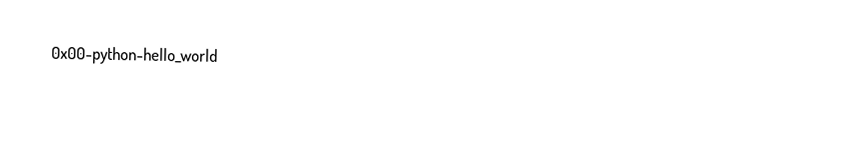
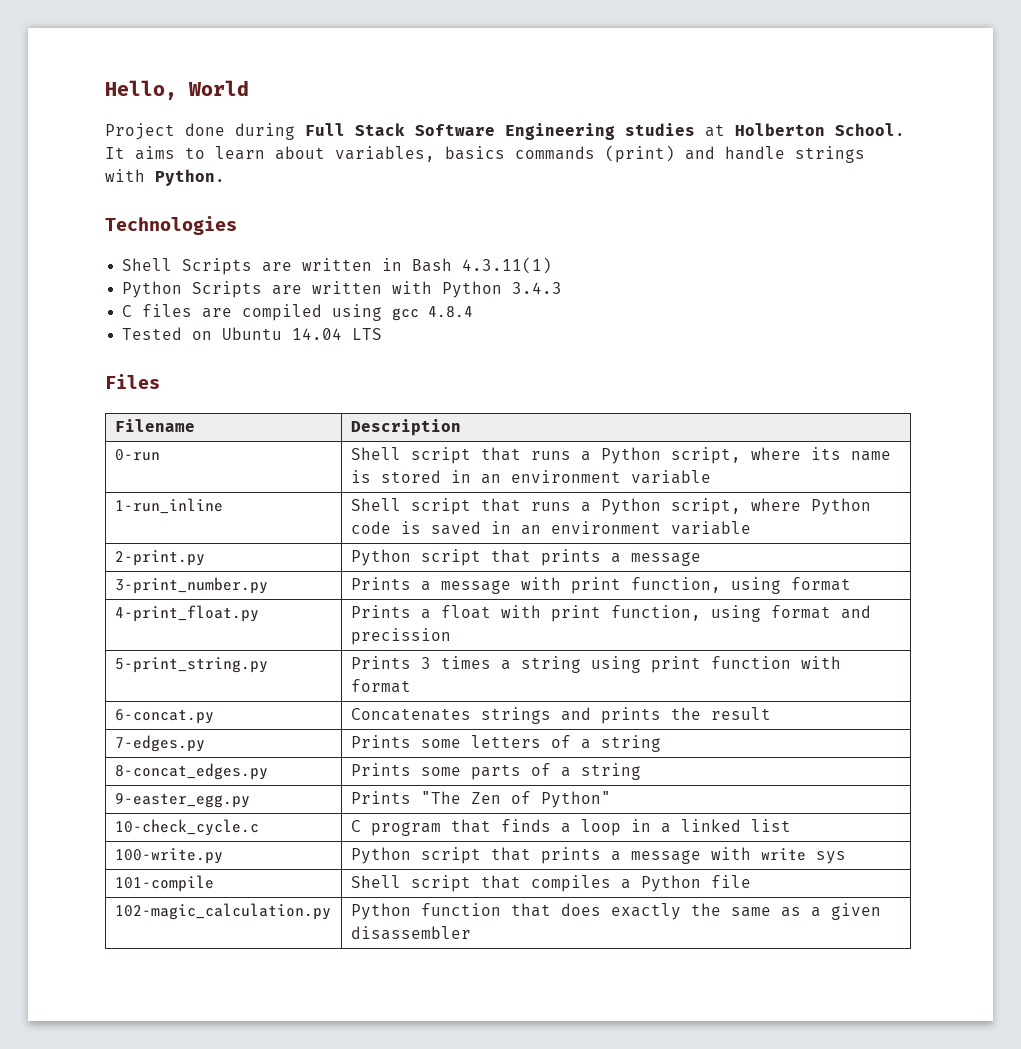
- 0x00-python-hello_world
+ Hello, World
+ Project done during Full Stack Software Engineering studies at Holberton School. It aims to learn about variables, basics commands (print) and handle strings with Python.
+ Technologies
+ Shell Scripts are written in Bash 4.3.11(1)
+ Python Scripts are written with Python 3.4.3
+ C files are compiled using gcc 4.8.4
+ Tested on Ubuntu 14.04 LTS
+ Files
+ Filename | Description
+ 0-run | Shell script that runs a Python script, where its name is stored in an environment variable
+ 1-run_inline | Shell script that runs a Python script, where Python code is saved in an environment variable
+ 2-print.py | Python script that prints a message
+ 3-print_number.py | Prints a message with print function, using format
+ 4-print_float.py | Prints a float with print function, using format and precission
+ 5-print_string.py | Prints 3 times a string using print function with format
+ 6-concat.py | Concatenates strings and prints the result
+ 7-edges.py | Prints some letters of a string
+ 8-concat_edges.py | Prints some parts of a string
+ 9-easter_egg.py | Prints "The Zen of Python"
+ 10-check_cycle.c | C program that finds a loop in a linked list
+ 100-write.py | Python script that prints a message with write sys
+ 101-compile | Shell script that compiles a Python file
+ 102-magic_calculation.py | Python function that does exactly the same as a given disassembler

